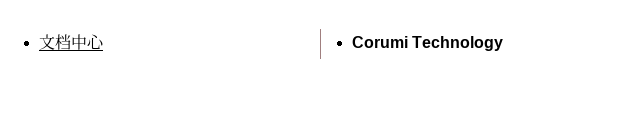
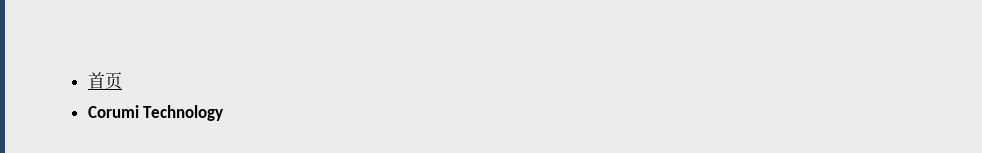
- 文档中心
+ 首页

